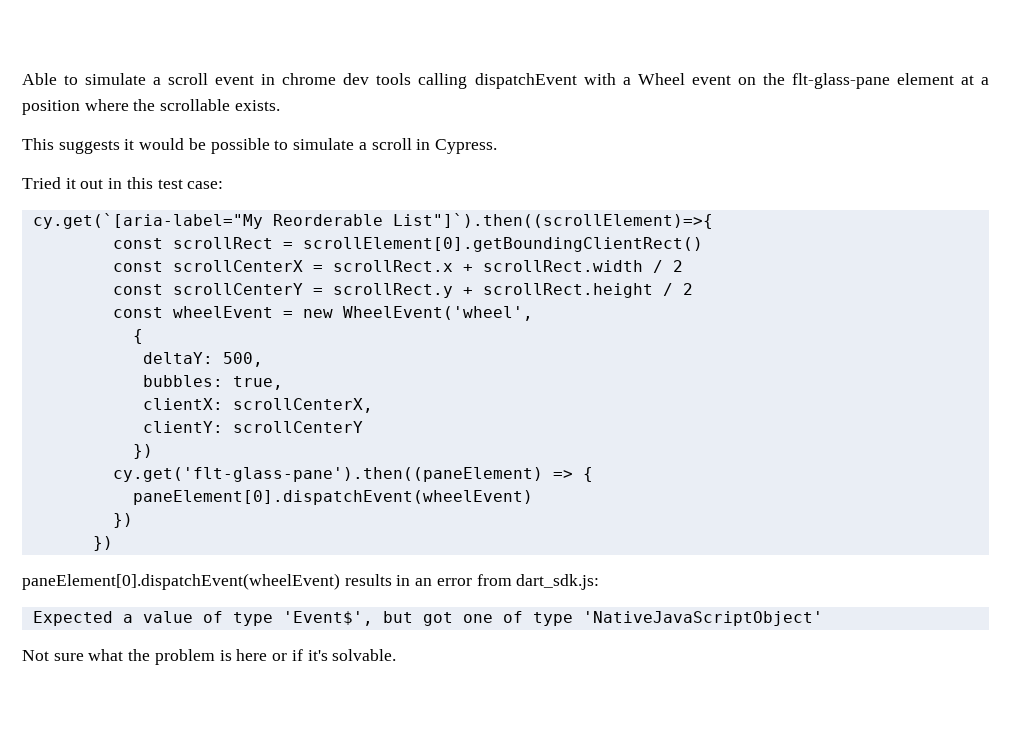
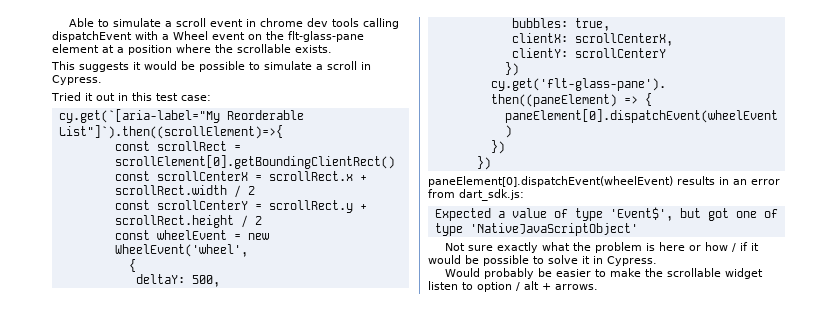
- Not sure what the problem is here or if it's solvable.
+ Not sure exactly what the problem is here or how / if it would be possible to solve it in Cypress.
+ Would probably be easier to make the scrollable widget listen to option / alt + arrows.

